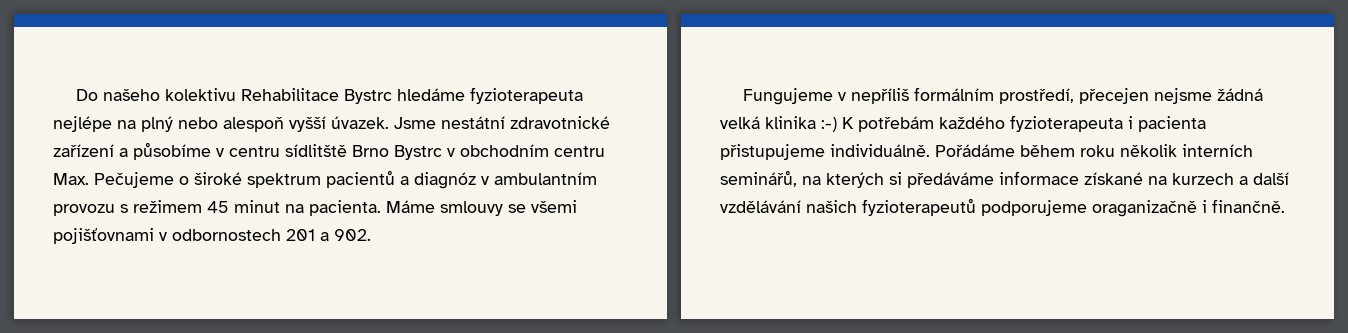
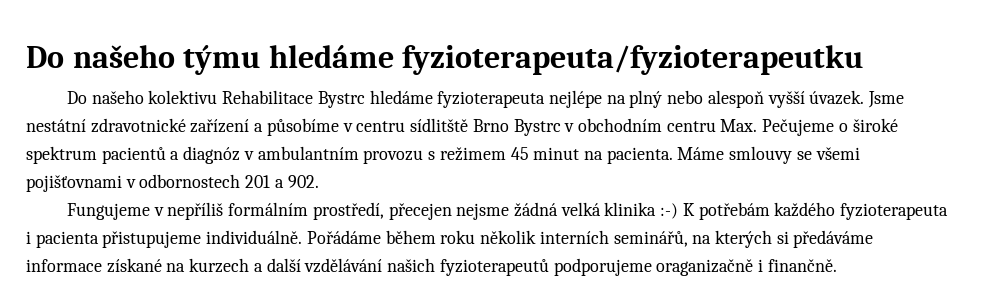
+ Do našeho týmu hledáme fyzioterapeuta/fyzioterapeutku

